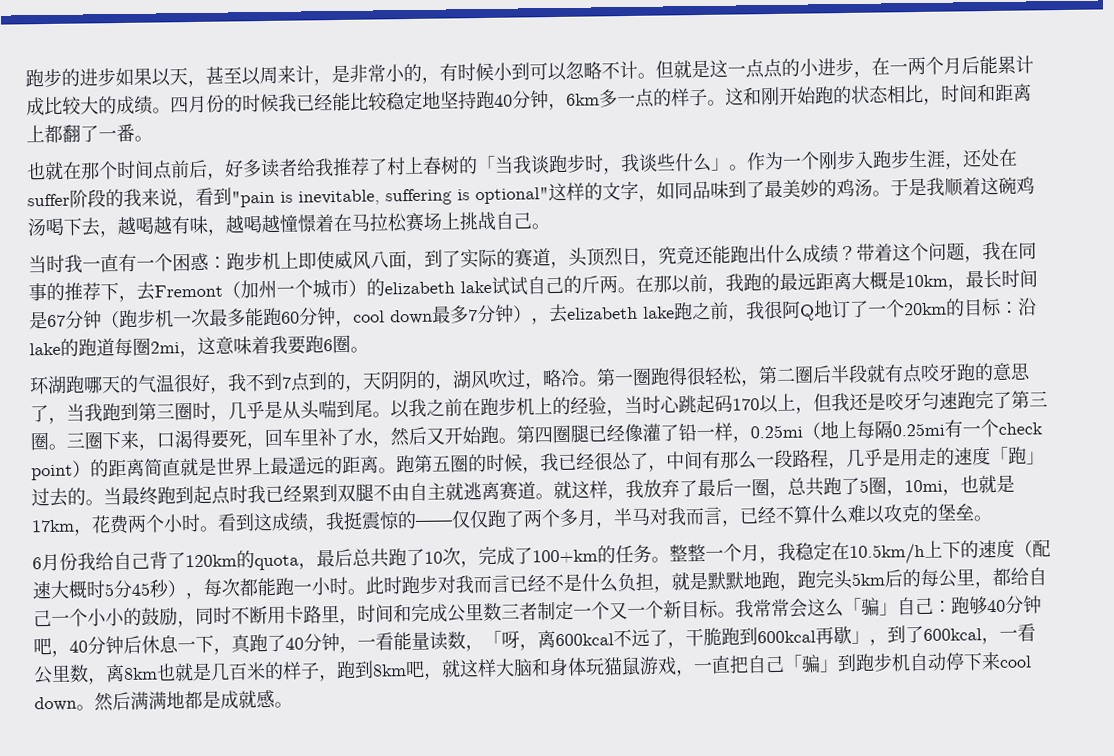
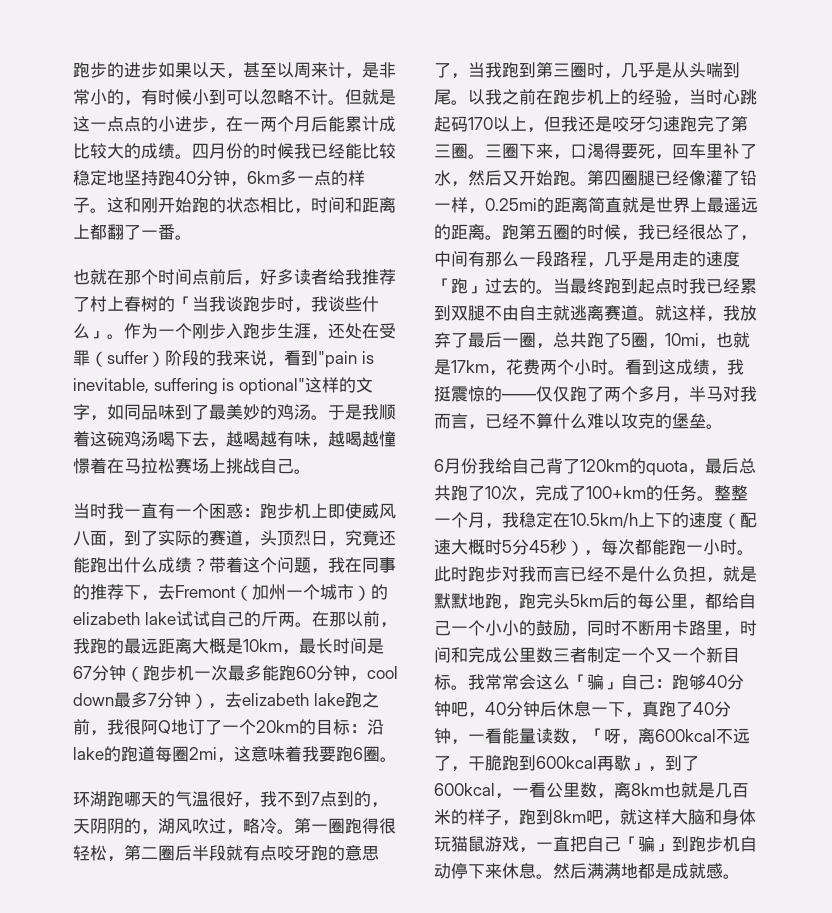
- 作为一个刚步入跑步生涯，还处在suffer阶段的我来说，看到"pain is inevitable, suffering is optional"这样的文字，如同品味到了最美妙的鸡汤。
+ 作为一个刚步入跑步生涯，还处在受罪（suffer）阶段的我来说，看到"pain is inevitable, suffering is optional"这样的文字，如同品味到了最美妙的鸡汤。
- 第四圈腿已经像灌了铅一样，0.25mi（地上每隔0.25mi有一个check point）的距离简直就是世界上最遥远的距离。
+ 第四圈腿已经像灌了铅一样，0.25mi的距离简直就是世界上最遥远的距离。
- 跑够40分钟吧，40分钟后休息一下，真跑了40分钟，一看能量读数，「呀，离600kcal不远了，干脆跑到600kcal再歇」，到了600kcal，一看公里数，离8km也就是几百米的样子，跑到8km吧，就这样大脑和身体玩猫鼠游戏，一直把自己「骗」到跑步机自动停下来cool down。
+ 跑够40分钟吧，40分钟后休息一下，真跑了40分钟，一看能量读数，「呀，离600kcal不远了，干脆跑到600kcal再歇」，到了600kcal，一看公里数，离8km也就是几百米的样子，跑到8km吧，就这样大脑和身体玩猫鼠游戏，一直把自己「骗」到跑步机自动停下来休息。

